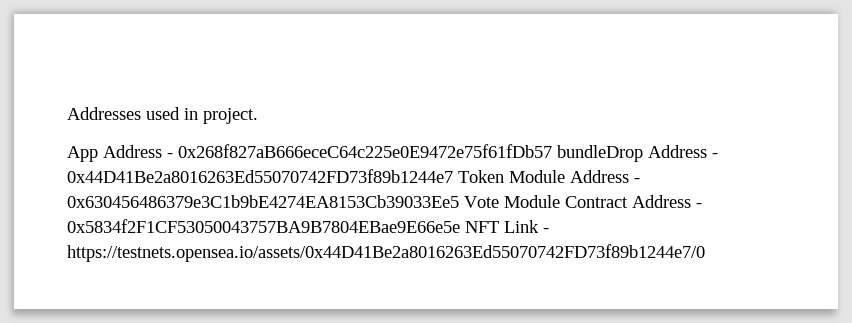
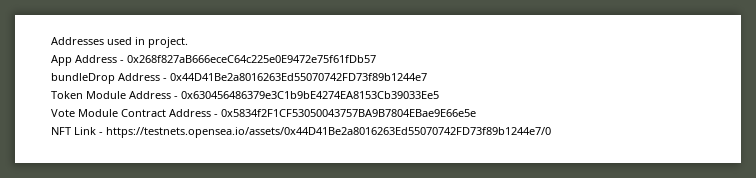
- App Address - 0x268f827aB666eceC64c225e0E9472e75f61fDb57 bundleDrop Address - 0x44D41Be2a8016263Ed55070742FD73f89b1244e7 Token Module Address - 0x630456486379e3C1b9bE4274EA8153Cb39033Ee5 Vote Module Contract Address - 0x5834f2F1CF53050043757BA9B7804EBae9E66e5e NFT Link - https://testnets.opensea.io/assets/0x44D41Be2a8016263Ed55070742FD73f89b1244e7/0
+ App Address - 0x268f827aB666eceC64c225e0E9472e75f61fDb57
+ bundleDrop Address - 0x44D41Be2a8016263Ed55070742FD73f89b1244e7
+ Token Module Address - 0x630456486379e3C1b9bE4274EA8153Cb39033Ee5
+ Vote Module Contract Address - 0x5834f2F1CF53050043757BA9B7804EBae9E66e5e
+ NFT Link - https://testnets.opensea.io/assets/0x44D41Be2a8016263Ed55070742FD73f89b1244e7/0

